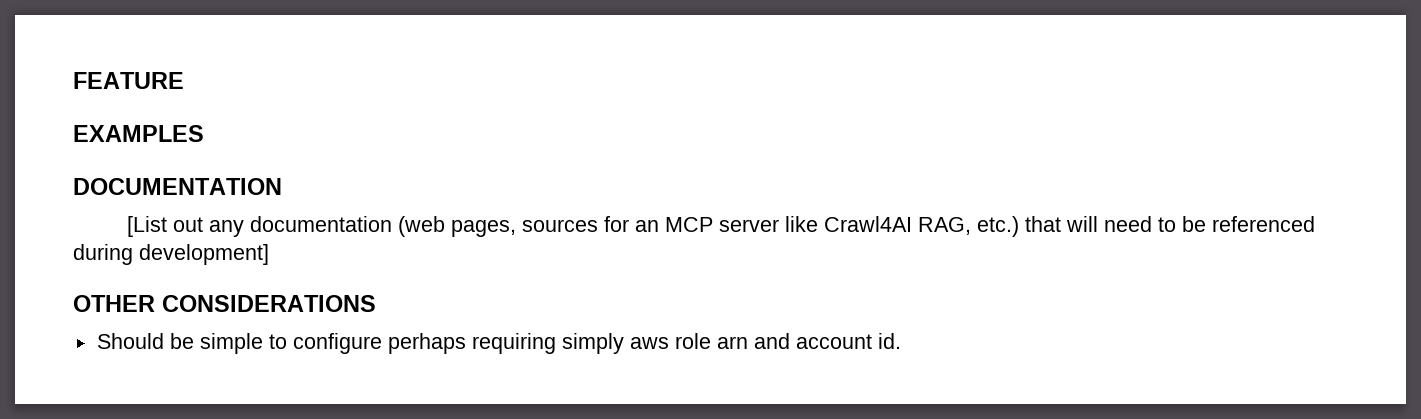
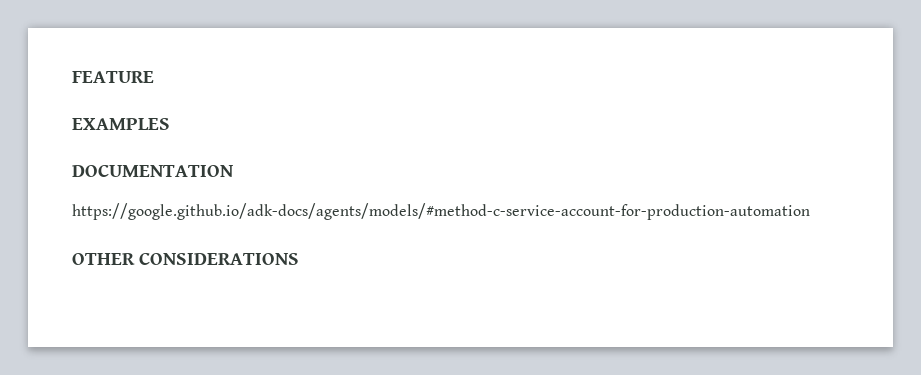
- [List out any documentation (web pages, sources for an MCP server like Crawl4AI RAG, etc.) that will need to be referenced during development]
+ https://google.github.io/adk-docs/agents/models/#method-c-service-account-for-production-automation
  OTHER CONSIDERATIONS
- Should be simple to configure perhaps requiring simply aws role arn and account id.

